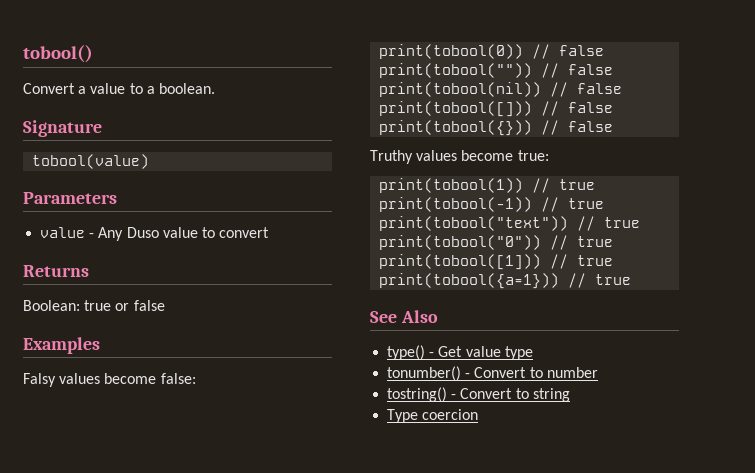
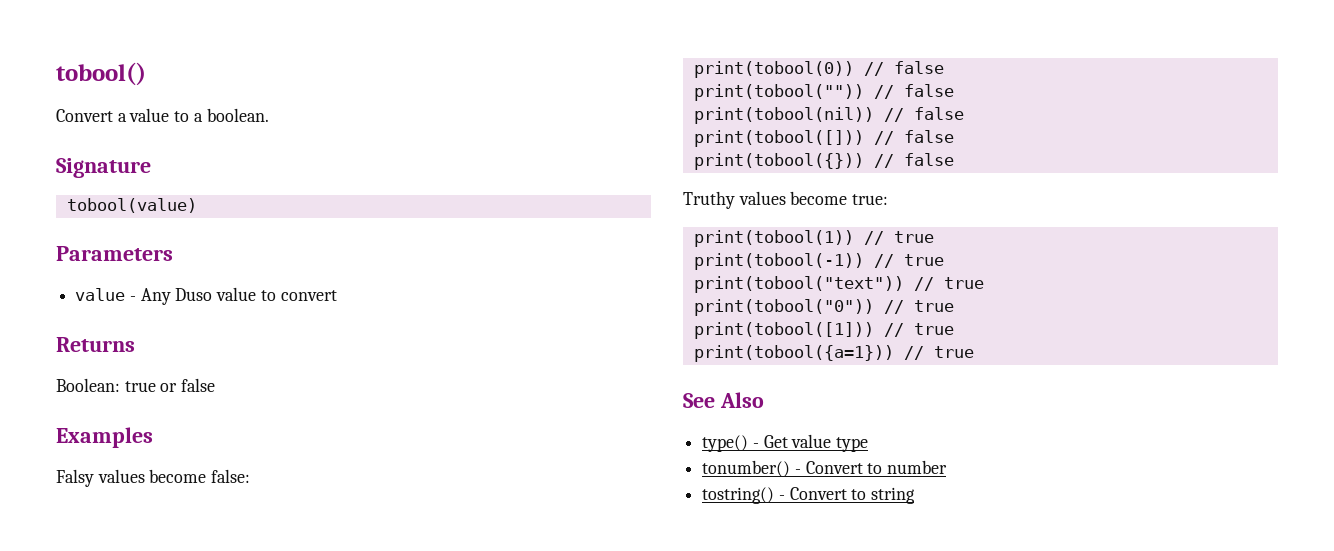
- Type coercion

